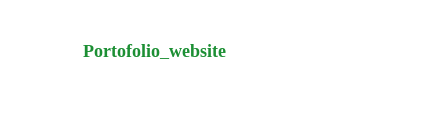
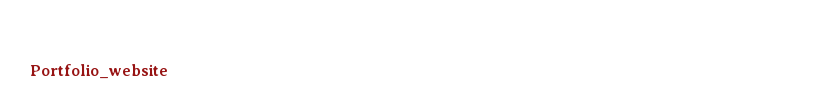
- Portofolio_website
+ Portfolio_website

